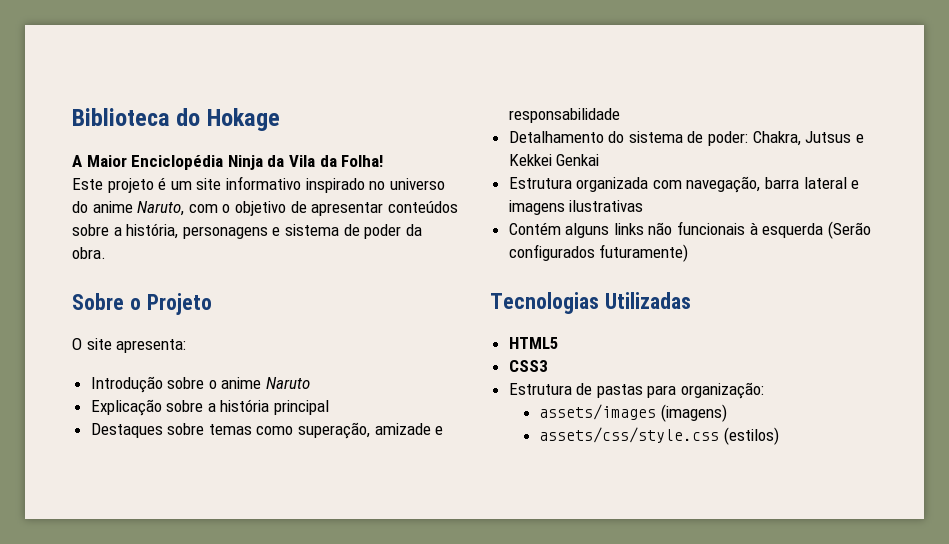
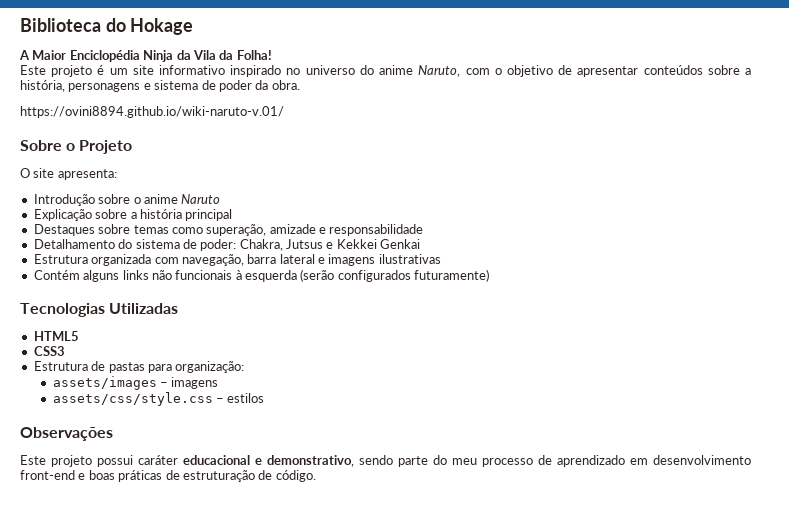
+ https://ovini8894.github.io/wiki-naruto-v.01/
- Contém alguns links não funcionais à esquerda (Serão configurados futuramente)
+ Contém alguns links não funcionais à esquerda (serão configurados futuramente)
- assets/images (imagens)
+ assets/images – imagens
- assets/css/style.css (estilos)
+ assets/css/style.css – estilos
+ Observações
+ Este projeto possui caráter educacional e demonstrativo, sendo parte do meu processo de aprendizado em desenvolvimento front-end e boas práticas de estruturação de código.

